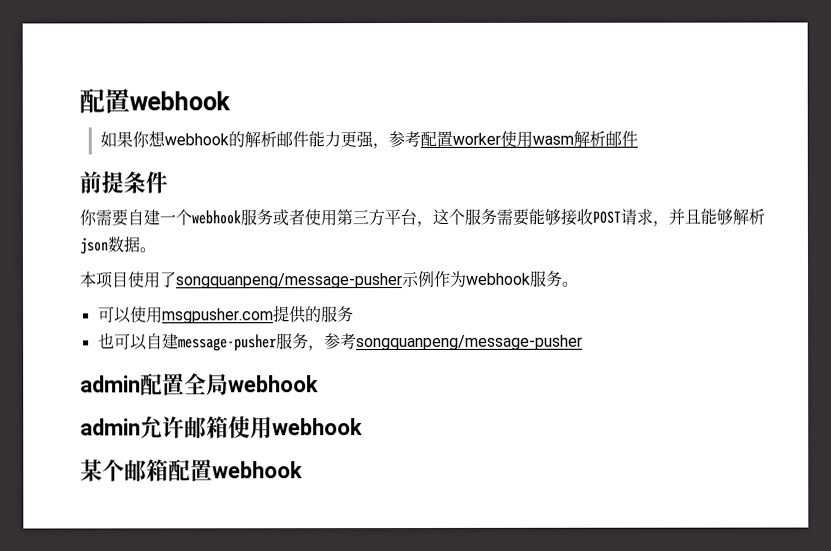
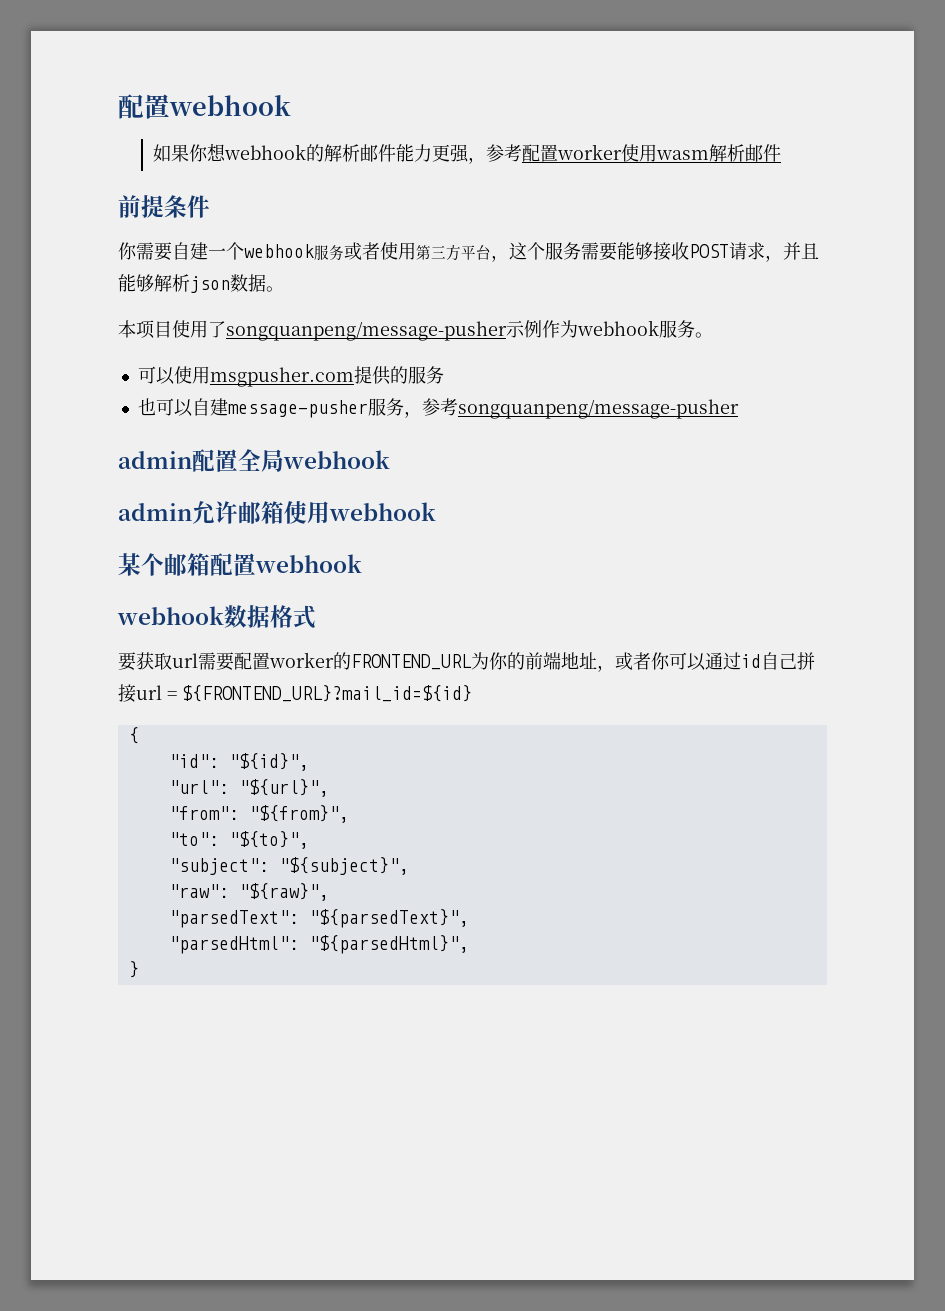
+ webhook数据格式
+ 要获取url需要配置worker的FRONTEND_URL为你的前端地址，或者你可以通过id自己拼接url = ${FRONTEND_URL}?mail_id=${id}
+ {
+ "id": "${id}",
+ "url": "${url}",
+ "from": "${from}",
+ "to": "${to}",
+ "subject": "${subject}",
+ "raw": "${raw}",
+ "parsedText": "${parsedText}",
+ "parsedHtml": "${parsedHtml}",
+ }

